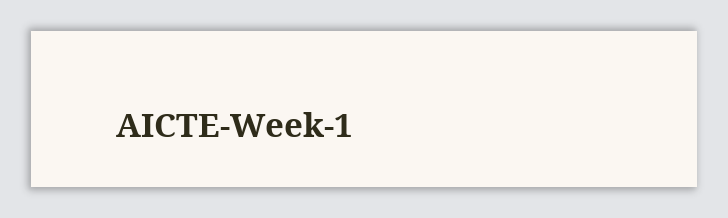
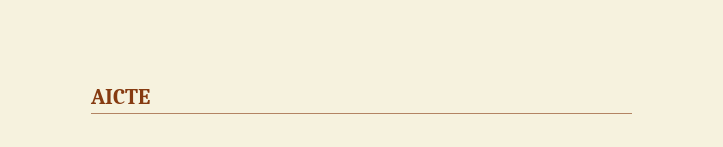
- AICTE-Week-1
+ AICTE

